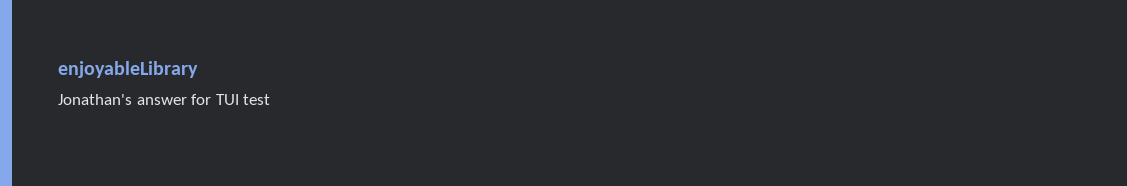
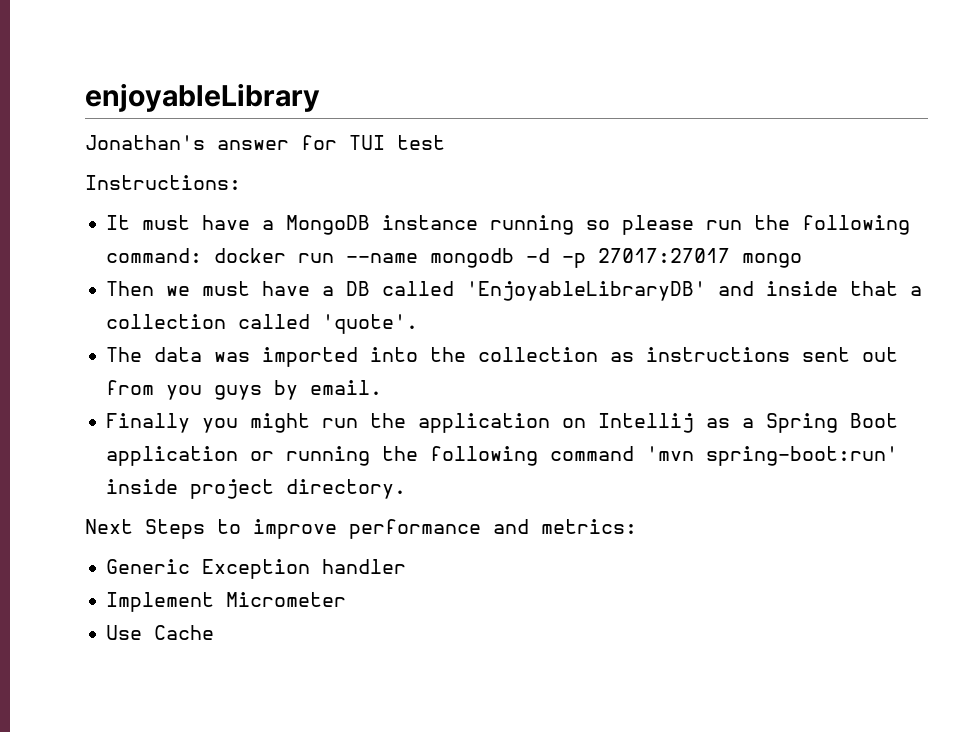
+ Instructions:
+ It must have a MongoDB instance running so please run the following command: docker run --name mongodb -d -p 27017:27017 mongo
+ Then we must have a DB called 'EnjoyableLibraryDB' and inside that a collection called 'quote'.
+ The data was imported into the collection as instructions sent out from you guys by email.
+ Finally you might run the application on Intellij as a Spring Boot application or running the following command 'mvn spring-boot:run' inside project directory.
+ Next Steps to improve performance and metrics:
+ Generic Exception handler
+ Implement Micrometer
+ Use Cache

